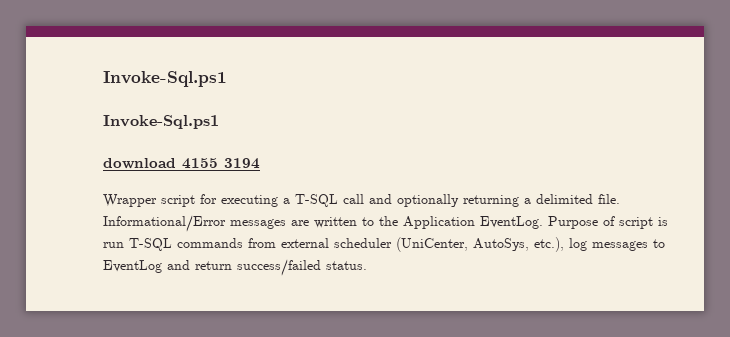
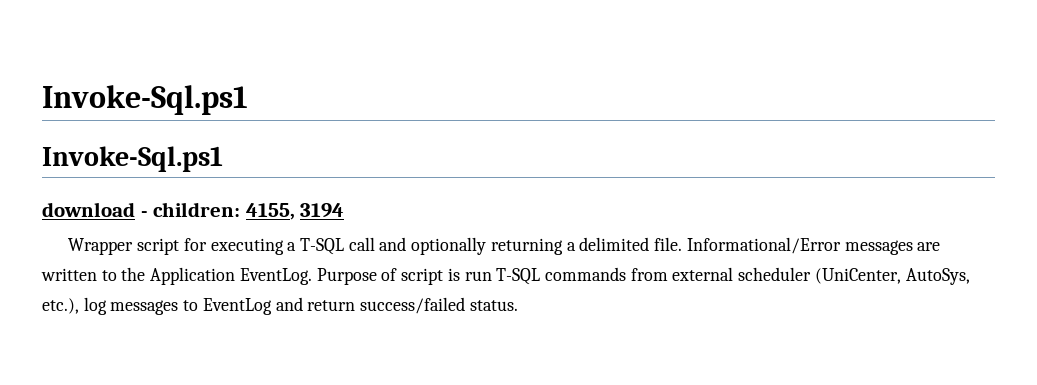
- download 4155 3194
+ download - children: 4155, 3194

